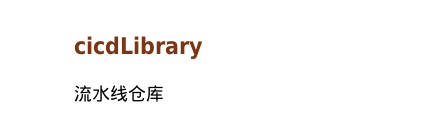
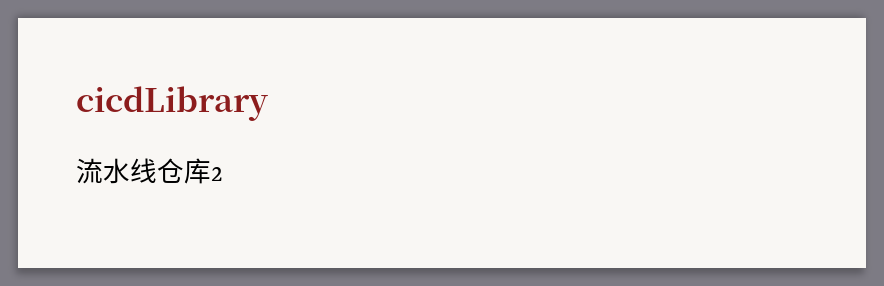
- 流水线仓库
+ 流水线仓库2

